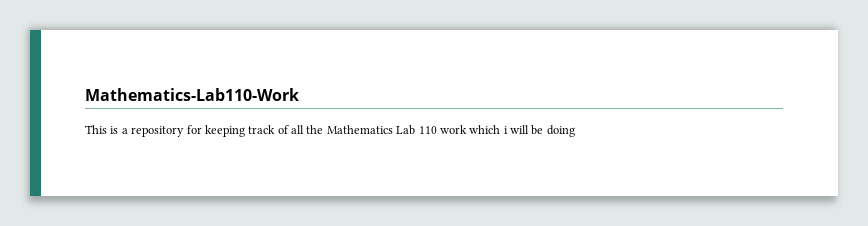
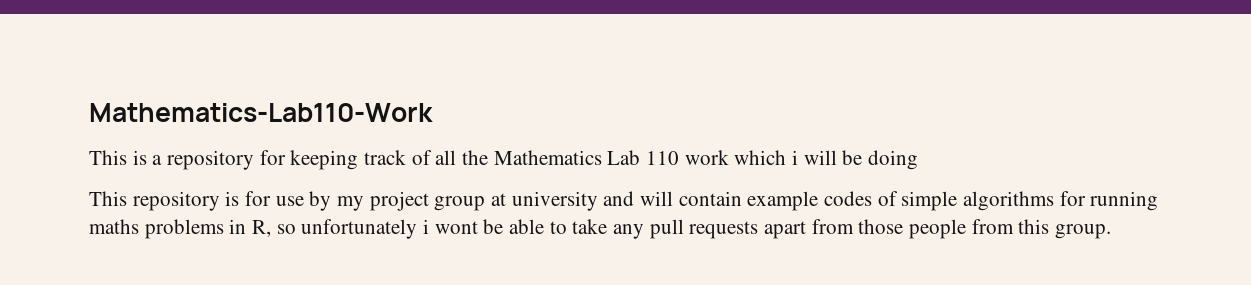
+ This repository is for use by my project group at university and will contain example codes of simple algorithms for running maths problems in R, so unfortunately i wont be able to take any pull requests apart from those people from this group.

